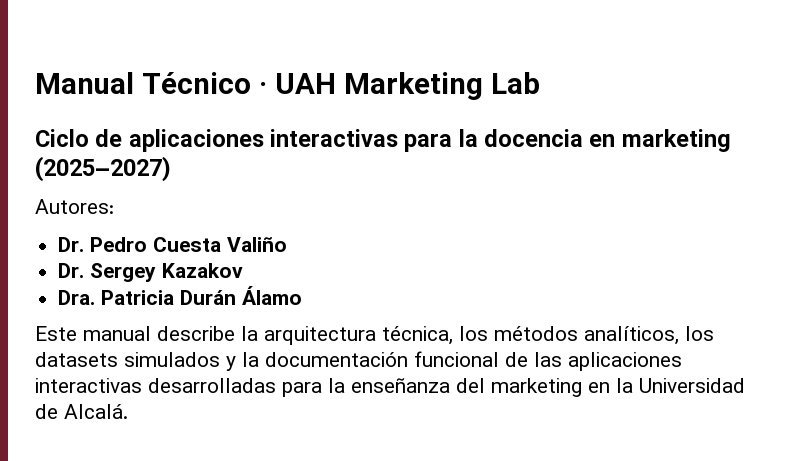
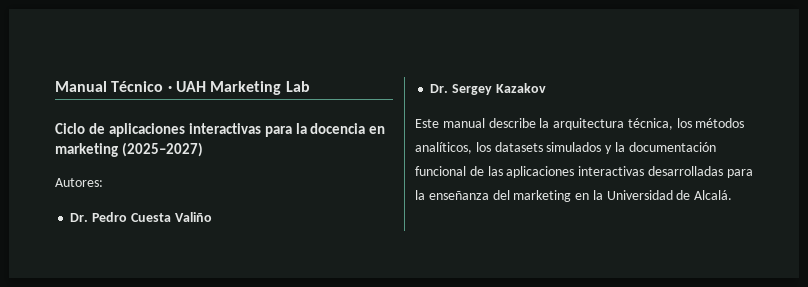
- Dra. Patricia Durán Álamo

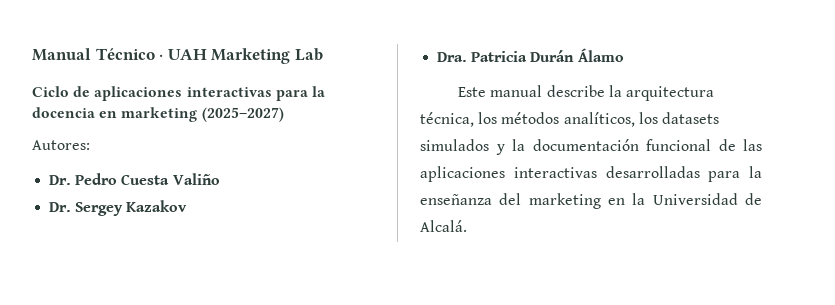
+ Dra. Patricia Durán Álamo

